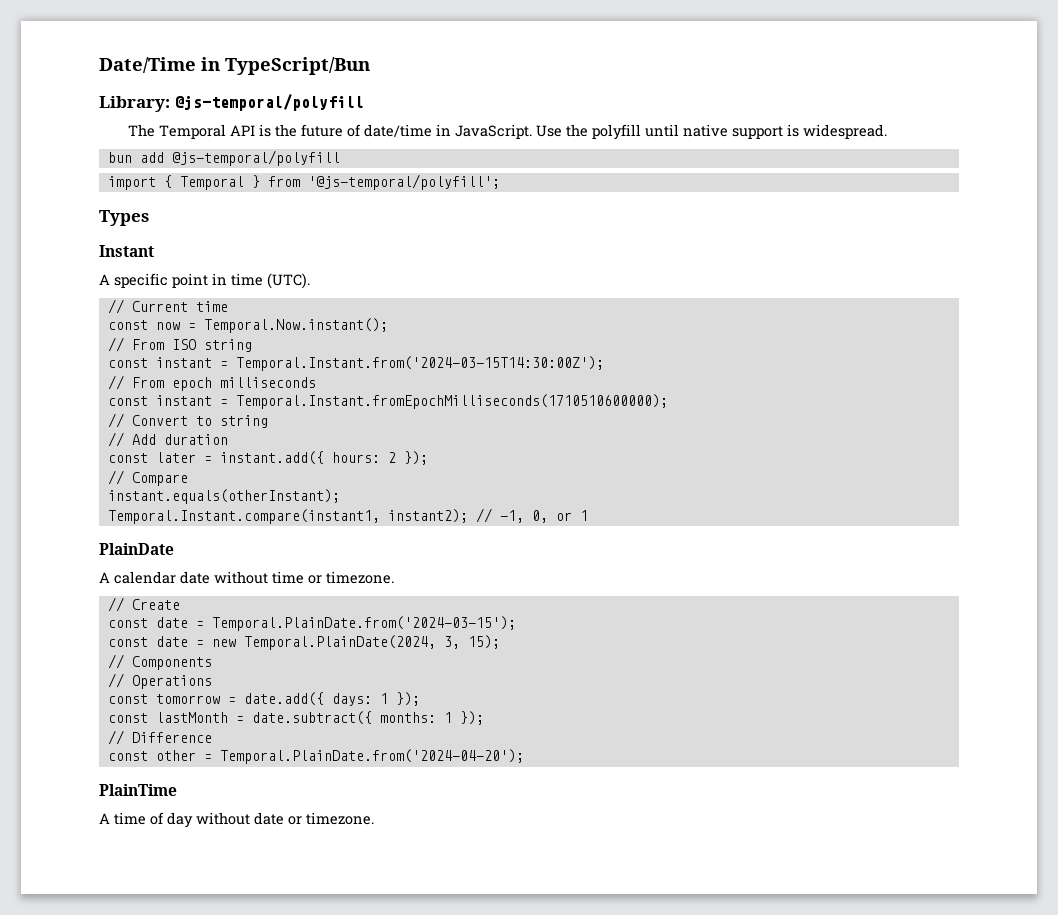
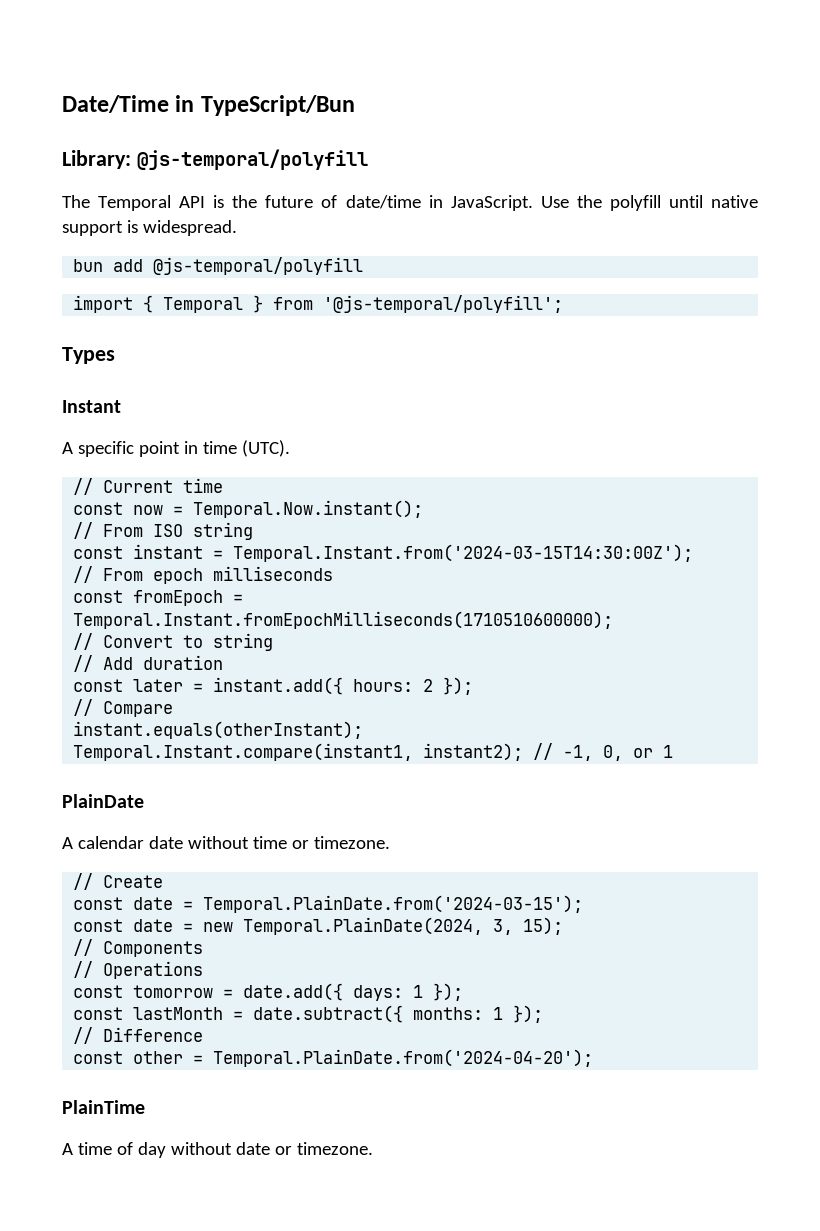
- const instant = Temporal.Instant.fromEpochMilliseconds(1710510600000);
+ const fromEpoch = Temporal.Instant.fromEpochMilliseconds(1710510600000);

